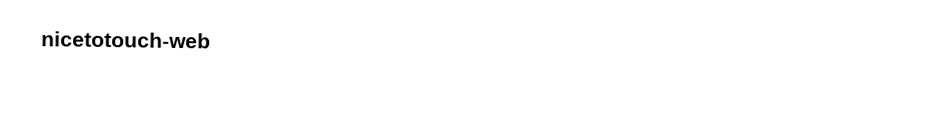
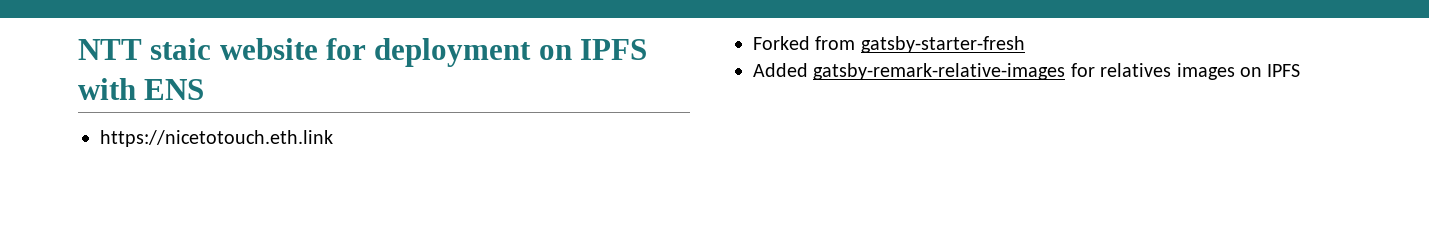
- nicetotouch-web
+ NTT staic website for deployment on IPFS with ENS
+ https://nicetotouch.eth.link
+ Forked from gatsby-starter-fresh
+ Added gatsby-remark-relative-images for relatives images on IPFS

